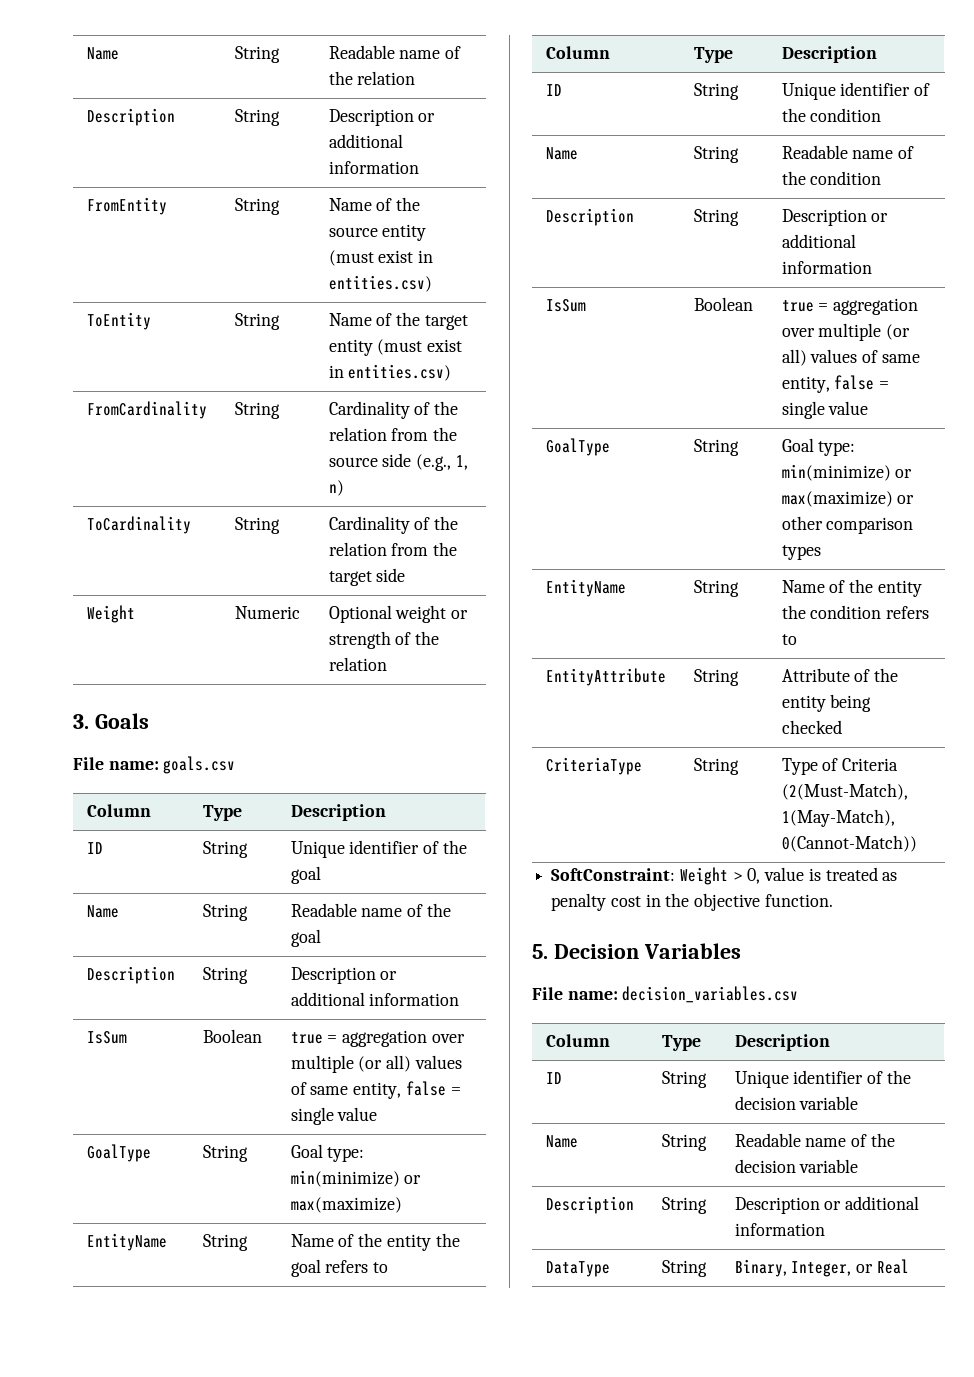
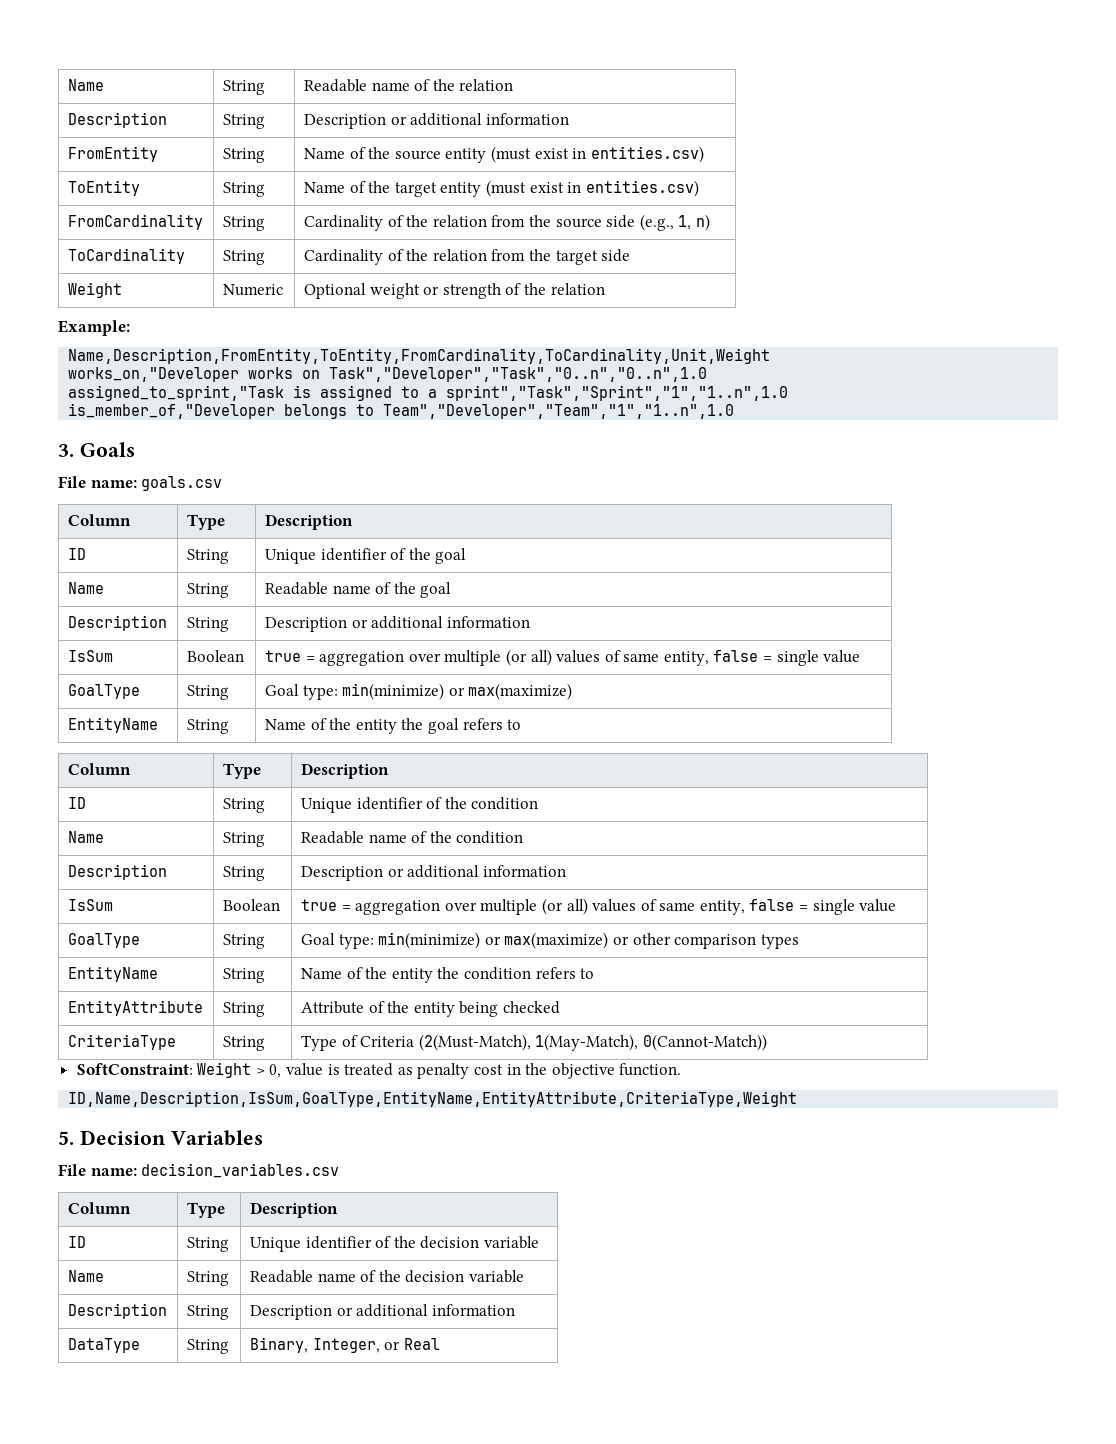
+ Example:
+ Name,Description,FromEntity,ToEntity,FromCardinality,ToCardinality,Unit,Weight
+ works_on,"Developer works on Task","Developer","Task","0..n","0..n",1.0
+ assigned_to_sprint,"Task is assigned to a sprint","Task","Sprint","1","1..n",1.0
+ is_member_of,"Developer belongs to Team","Developer","Team","1","1..n",1.0
+ ID,Name,Description,IsSum,GoalType,EntityName,EntityAttribute,CriteriaType,Weight

